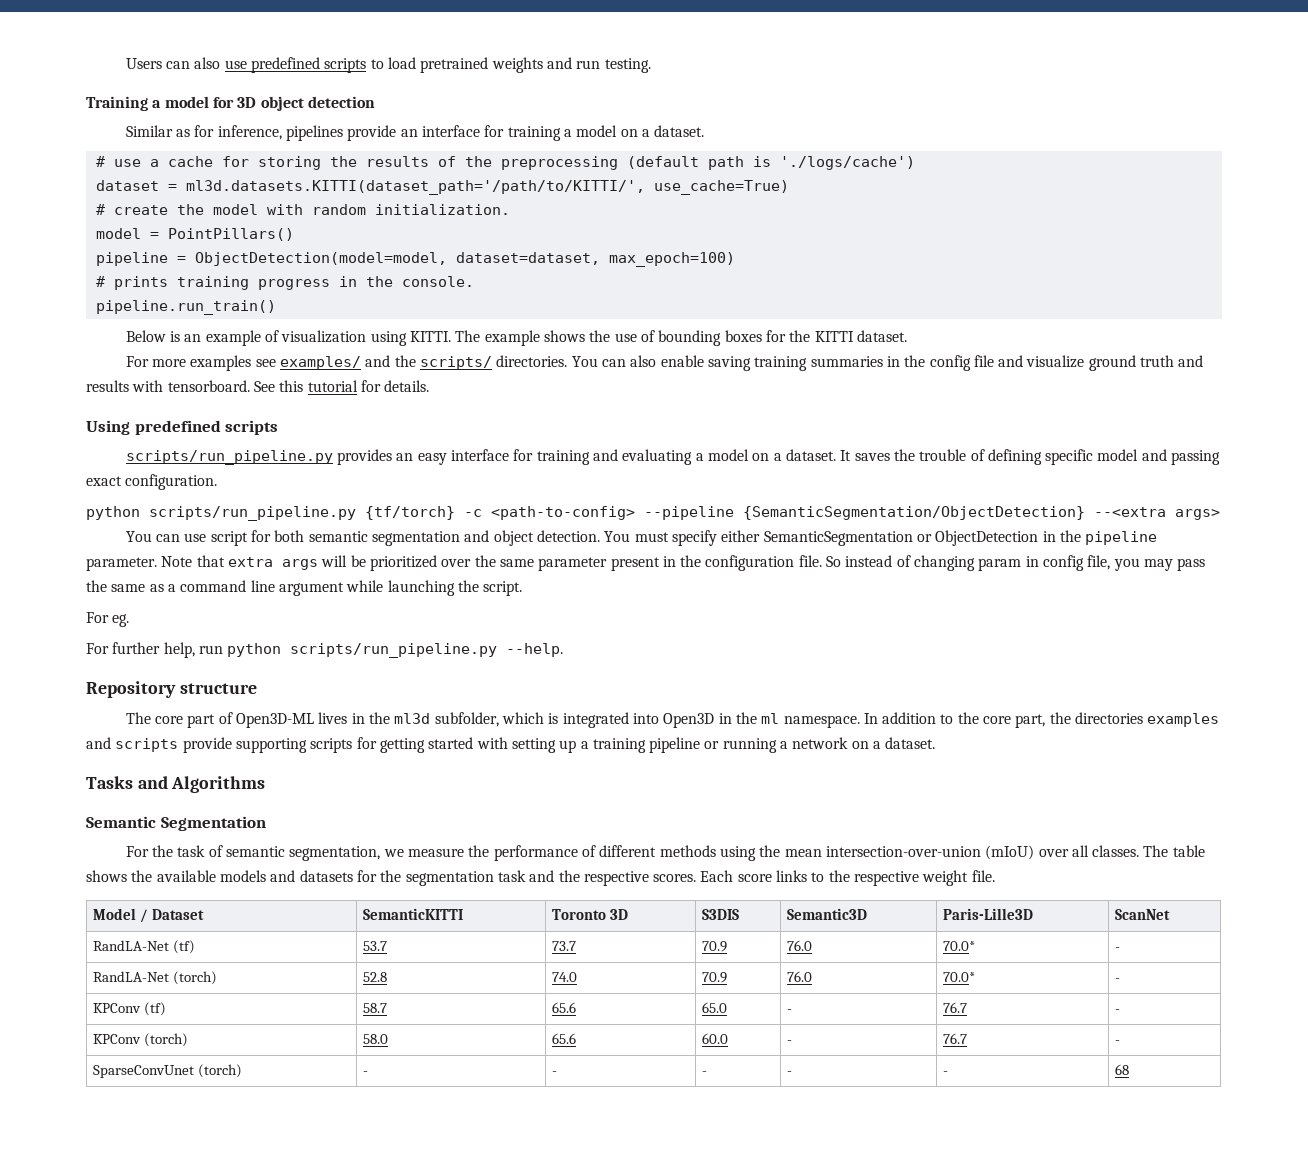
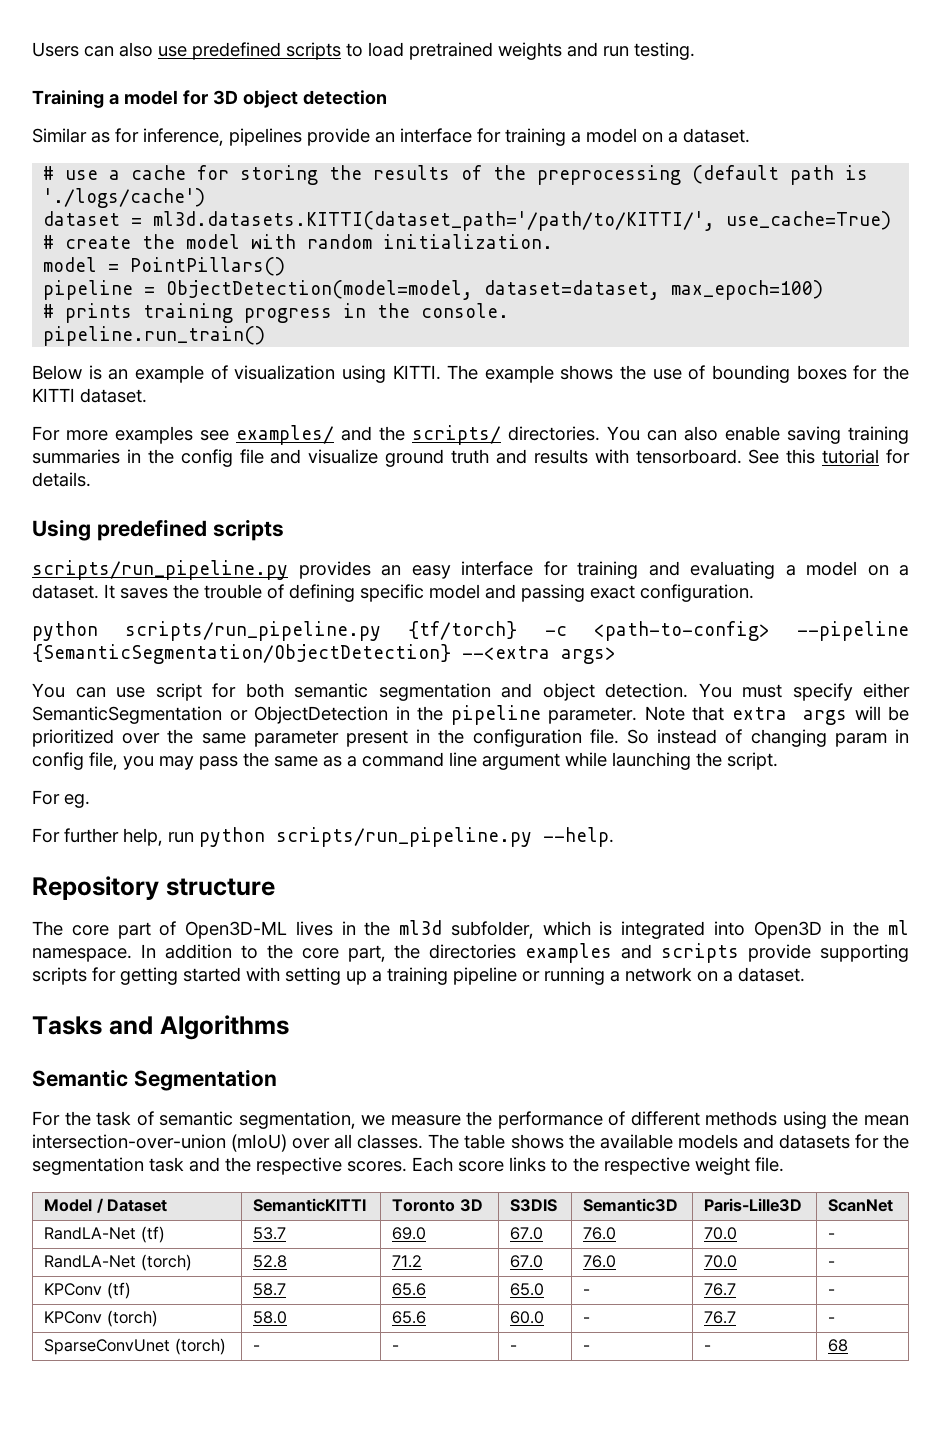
- RandLA-Net (tf) | 53.7 | 73.7 | 70.9 | 76.0 | 70.0* | -
+ RandLA-Net (tf) | 53.7 | 69.0 | 67.0 | 76.0 | 70.0 | -
- RandLA-Net (torch) | 52.8 | 74.0 | 70.9 | 76.0 | 70.0* | -
+ RandLA-Net (torch) | 52.8 | 71.2 | 67.0 | 76.0 | 70.0 | -

